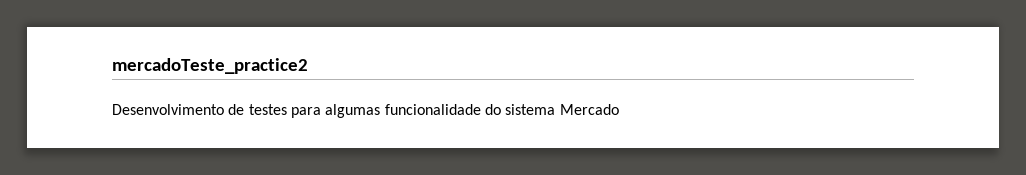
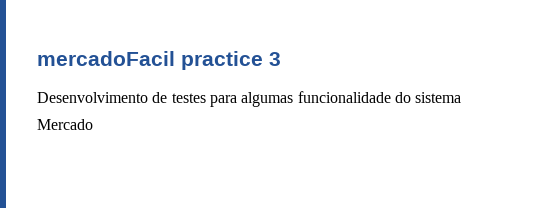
- mercadoTeste_practice2
+ mercadoFacil practice 3

